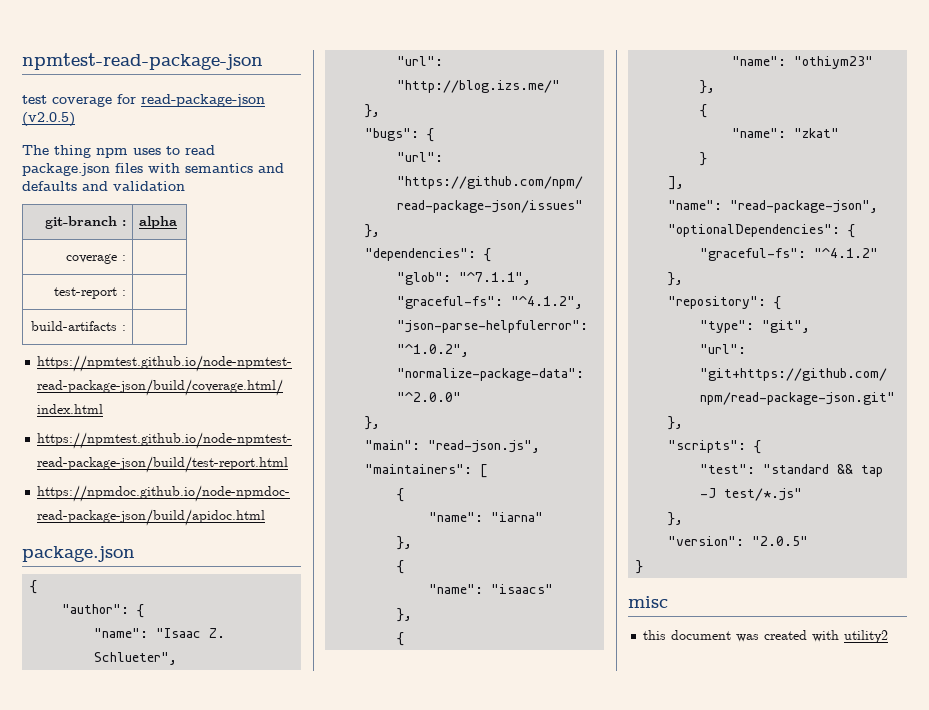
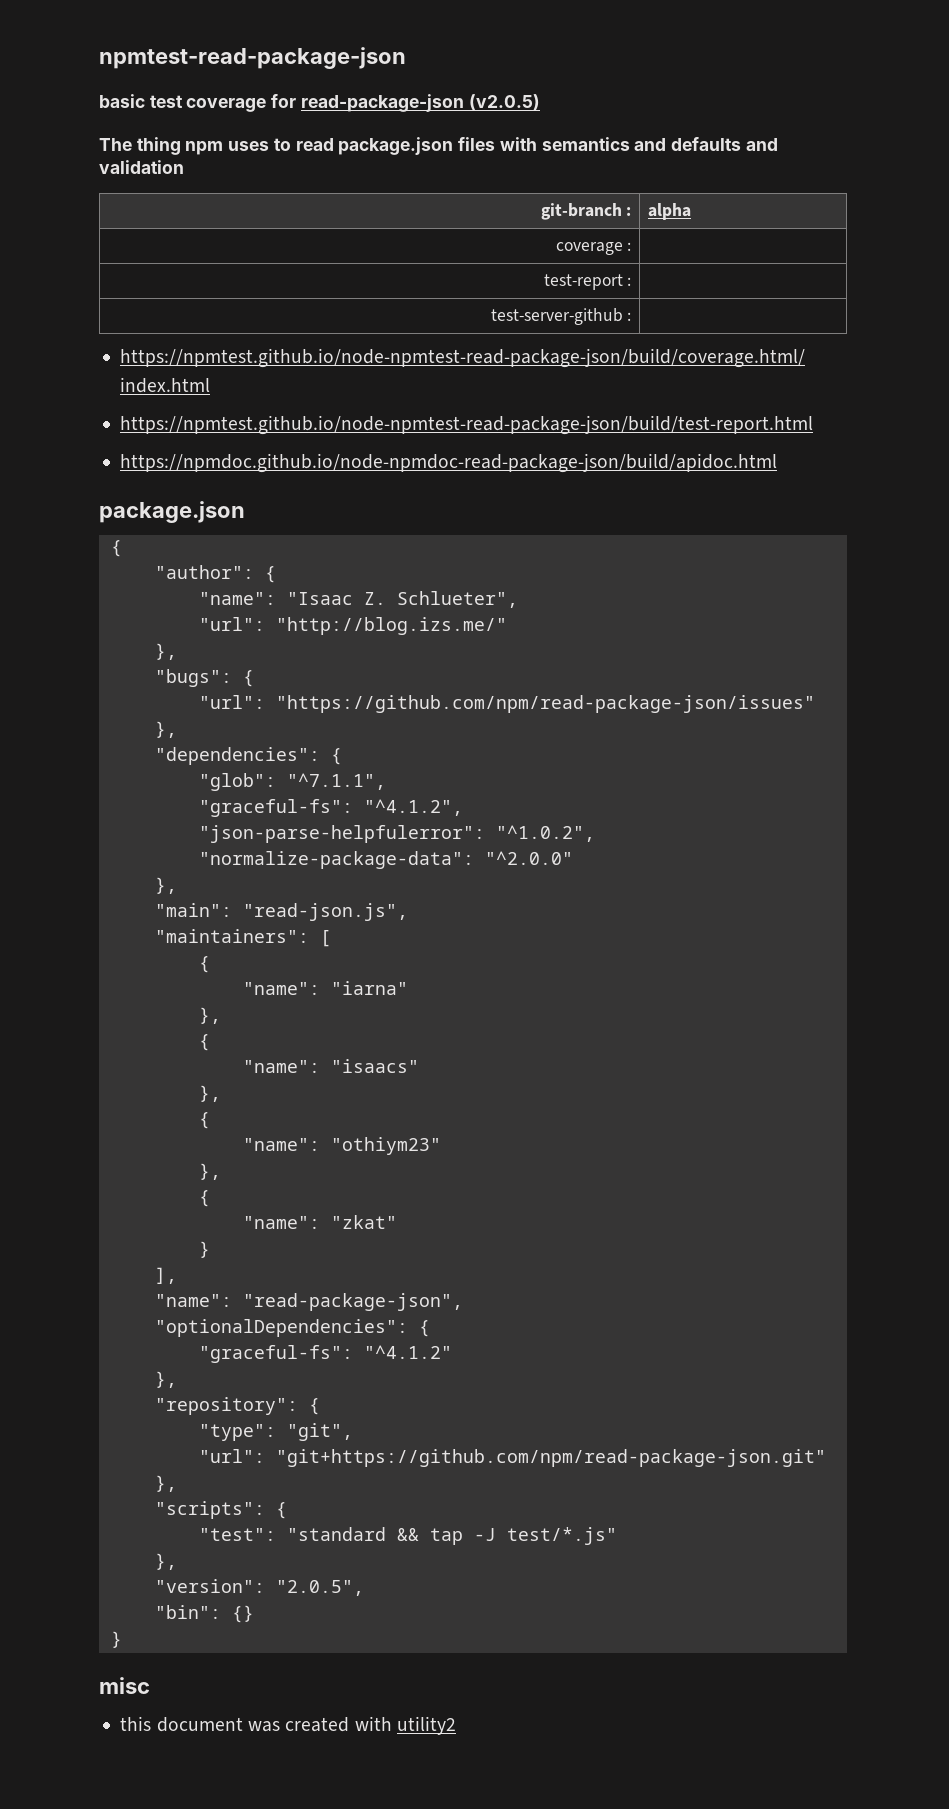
- test coverage for read-package-json (v2.0.5)
+ basic test coverage for read-package-json (v2.0.5)
- build-artifacts : |
+ test-server-github : |
- "version": "2.0.5"
+ "version": "2.0.5",
+ "bin": {}

